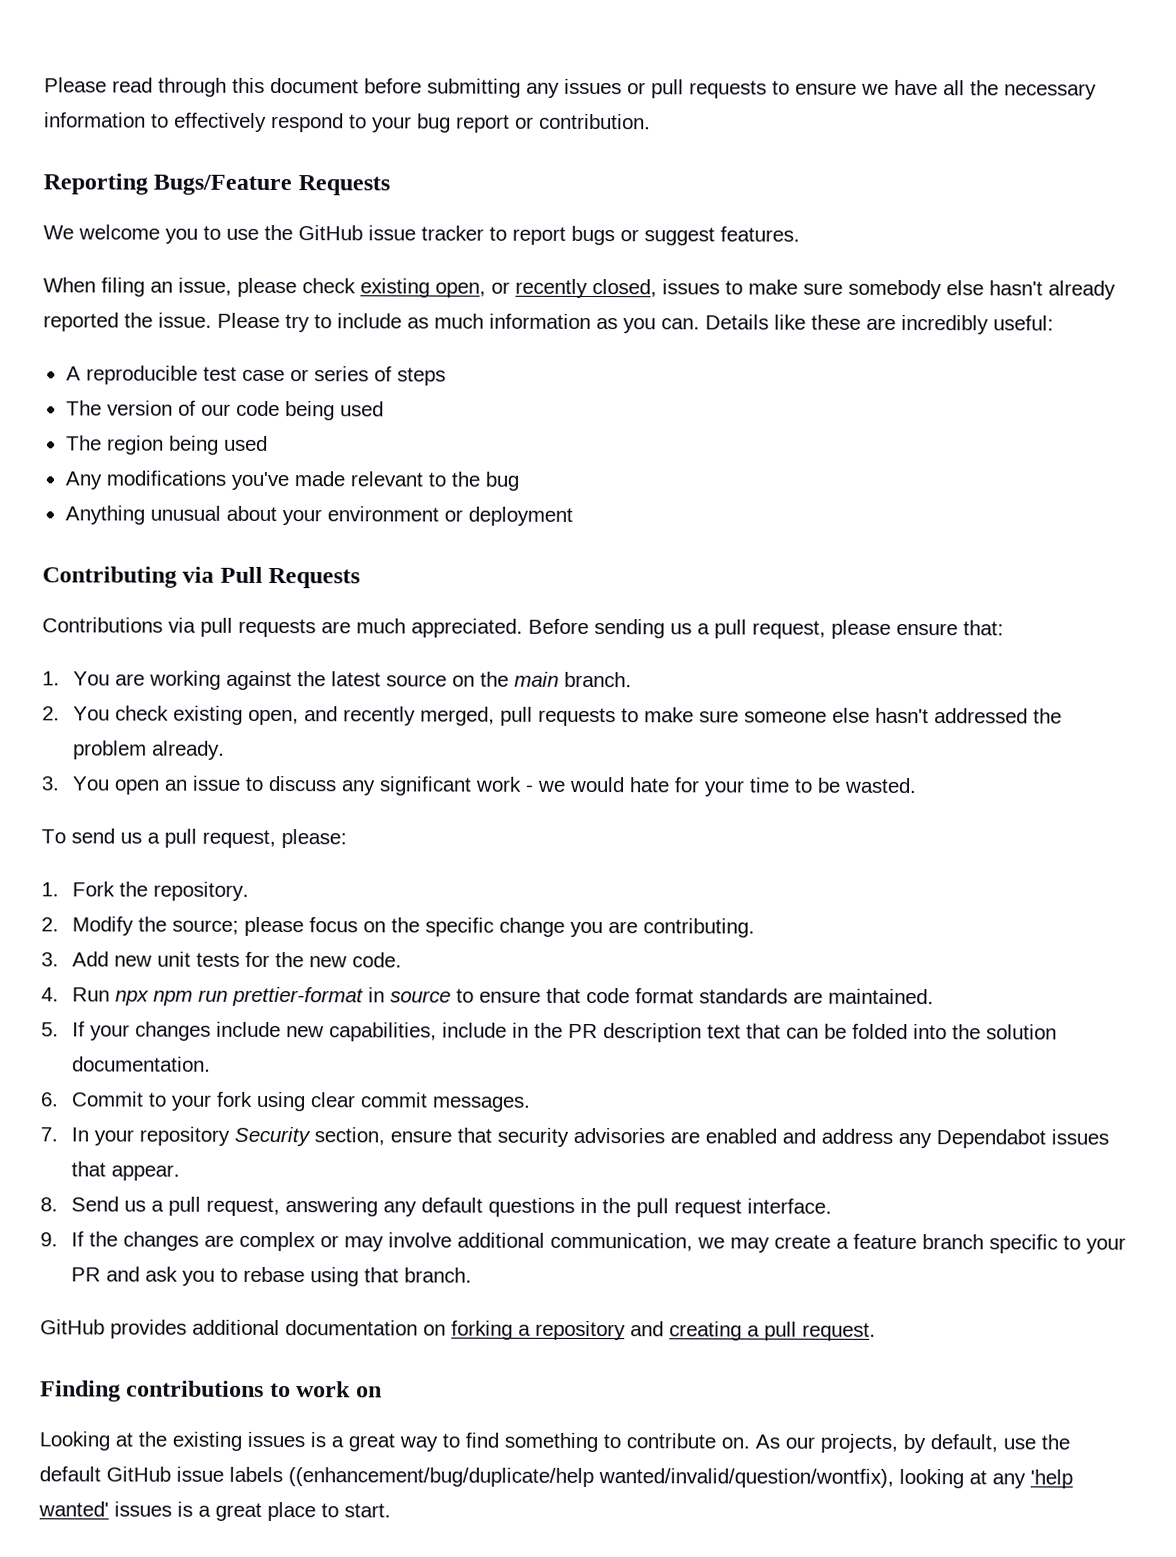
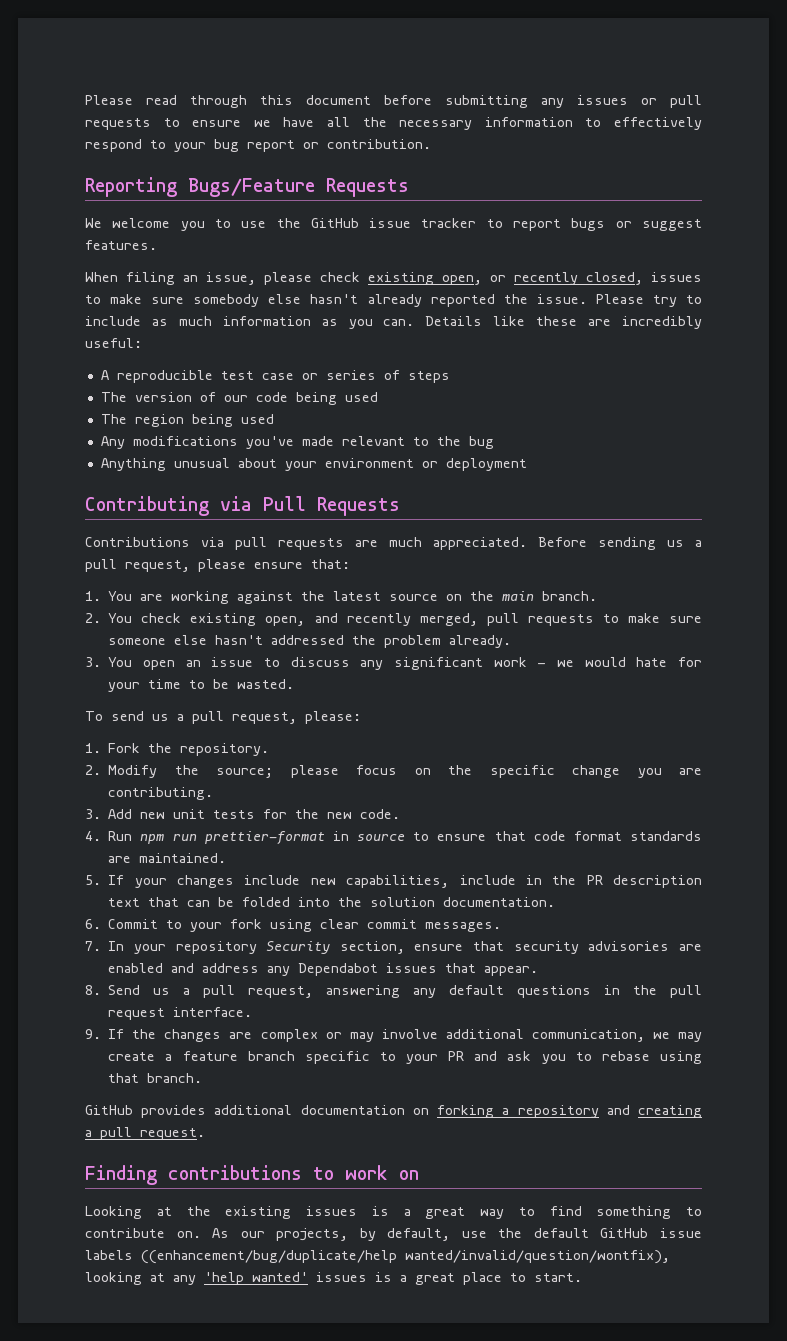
- 4. Run npx npm run prettier-format in source to ensure that code format standards are maintained.
+ 4. Run npm run prettier-format in source to ensure that code format standards are maintained.

